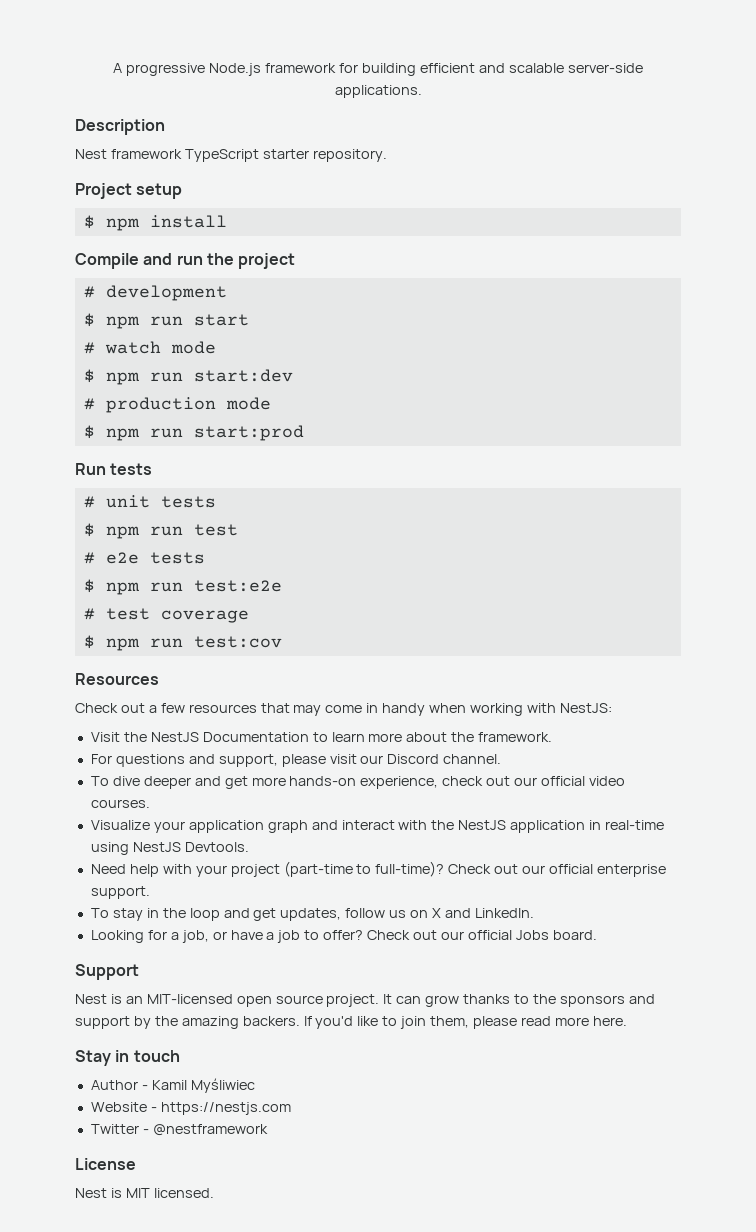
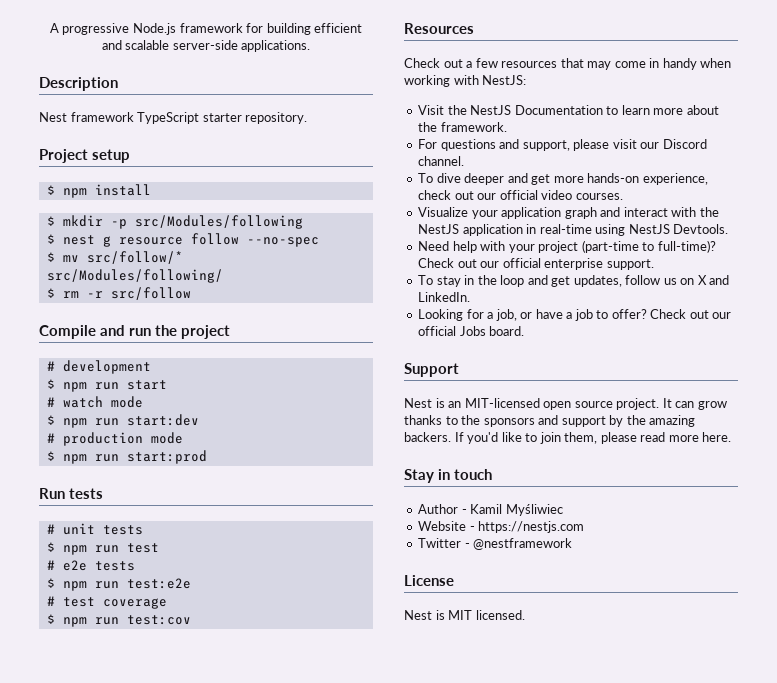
+ $ mkdir -p src/Modules/following
+ $ nest g resource follow --no-spec
+ $ mv src/follow/* src/Modules/following/
+ $ rm -r src/follow

